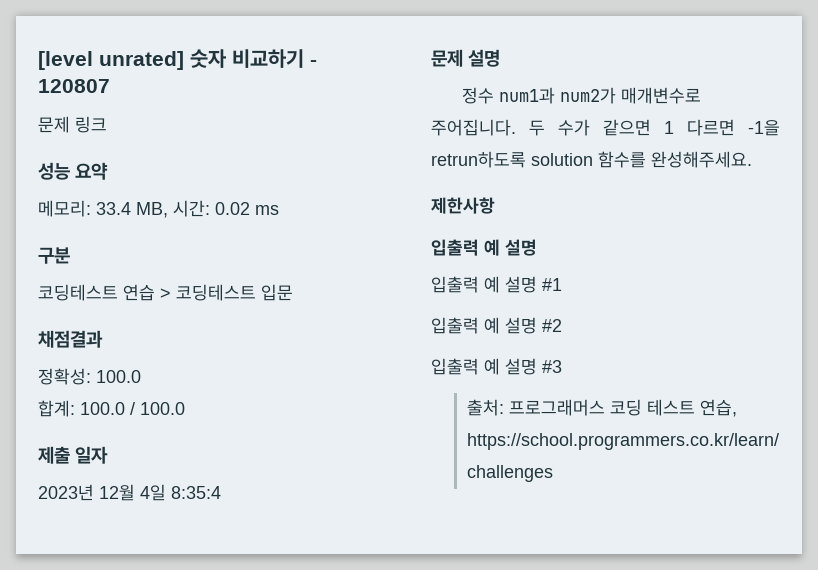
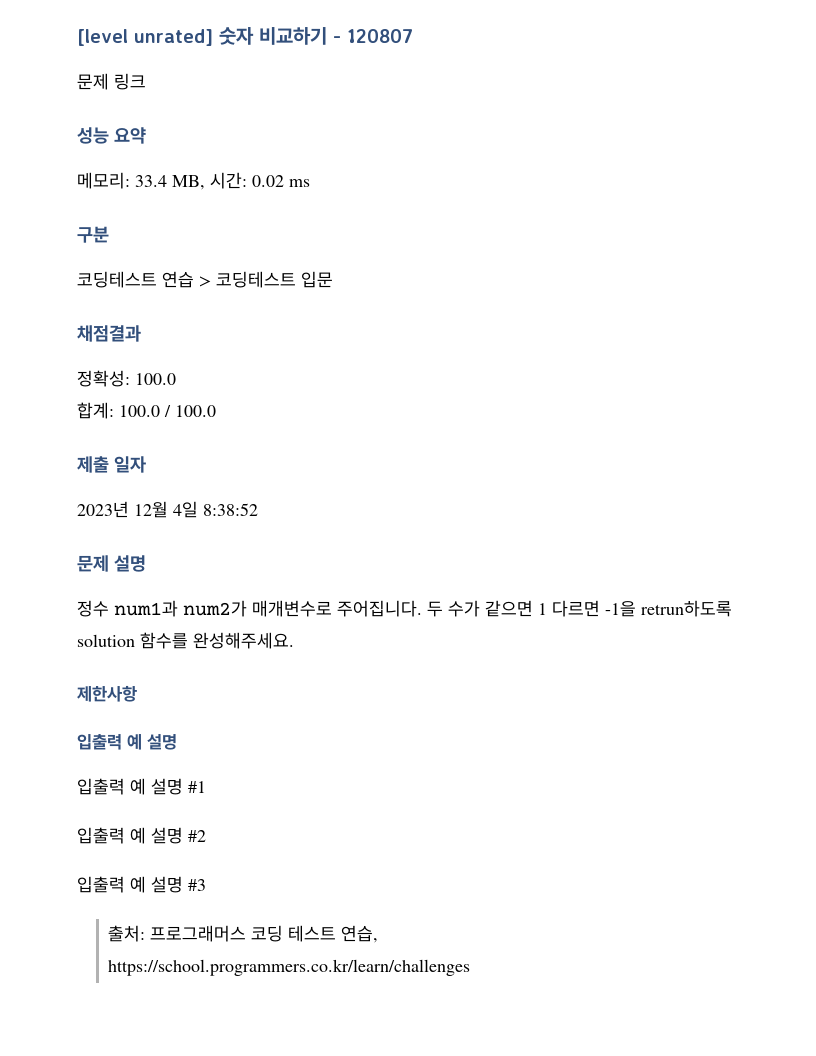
- 2023년 12월 4일 8:35:4
+ 2023년 12월 4일 8:38:52

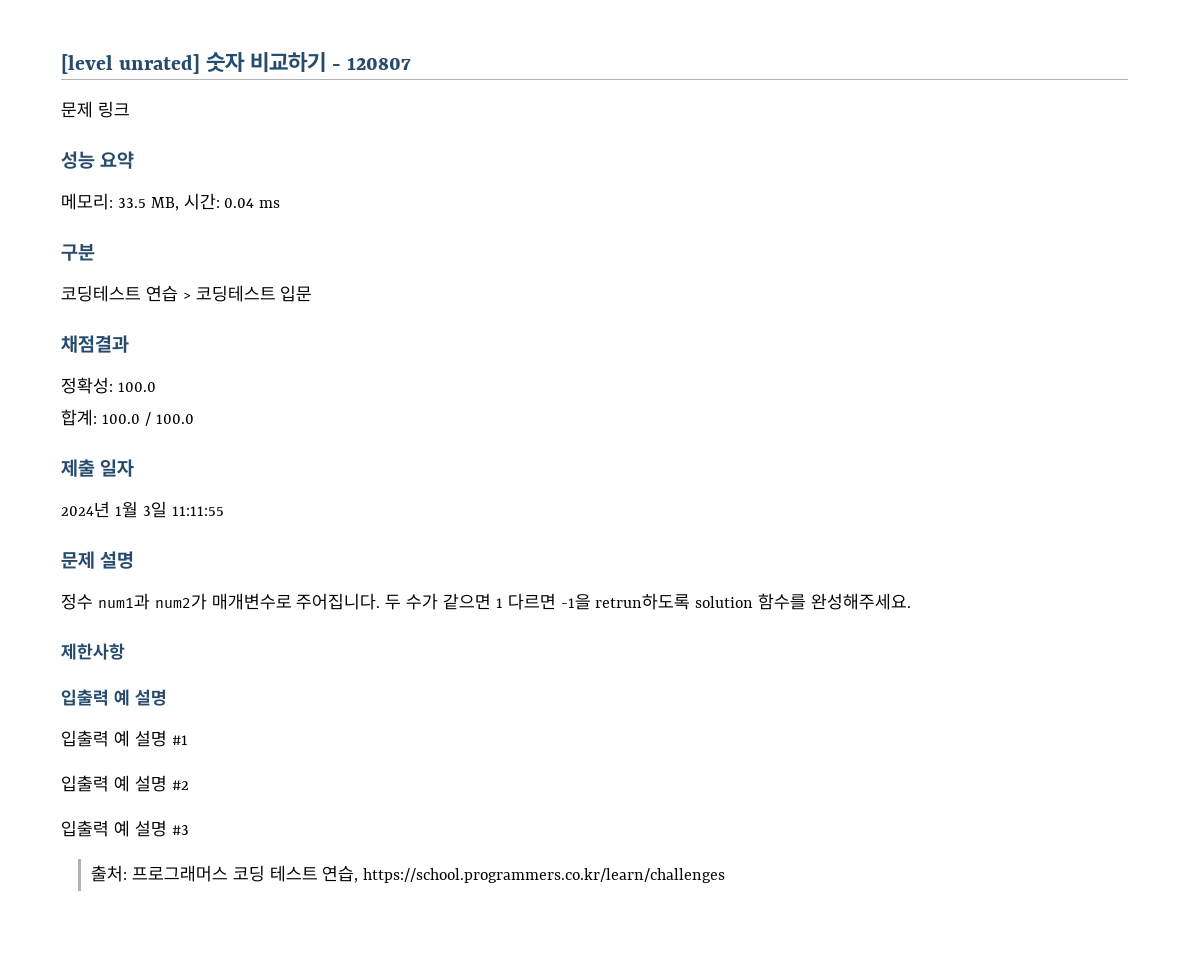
- 메모리: 33.4 MB, 시간: 0.02 ms
+ 메모리: 33.5 MB, 시간: 0.04 ms
- 2023년 12월 4일 8:38:52
+ 2024년 1월 3일 11:11:55

